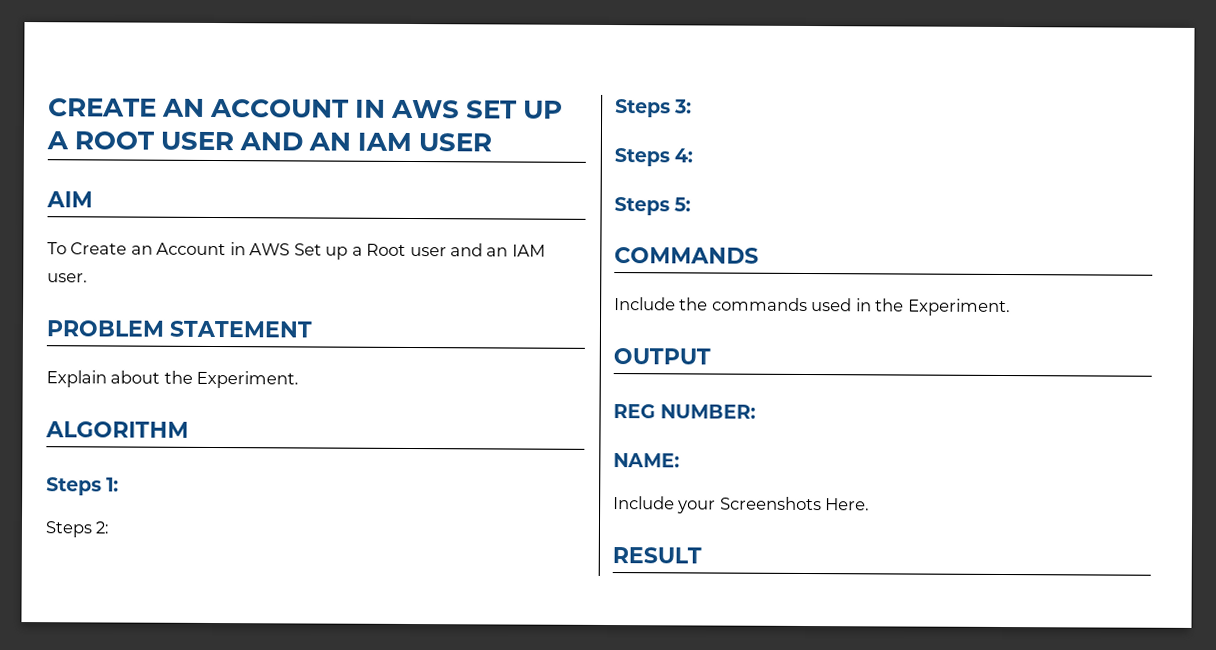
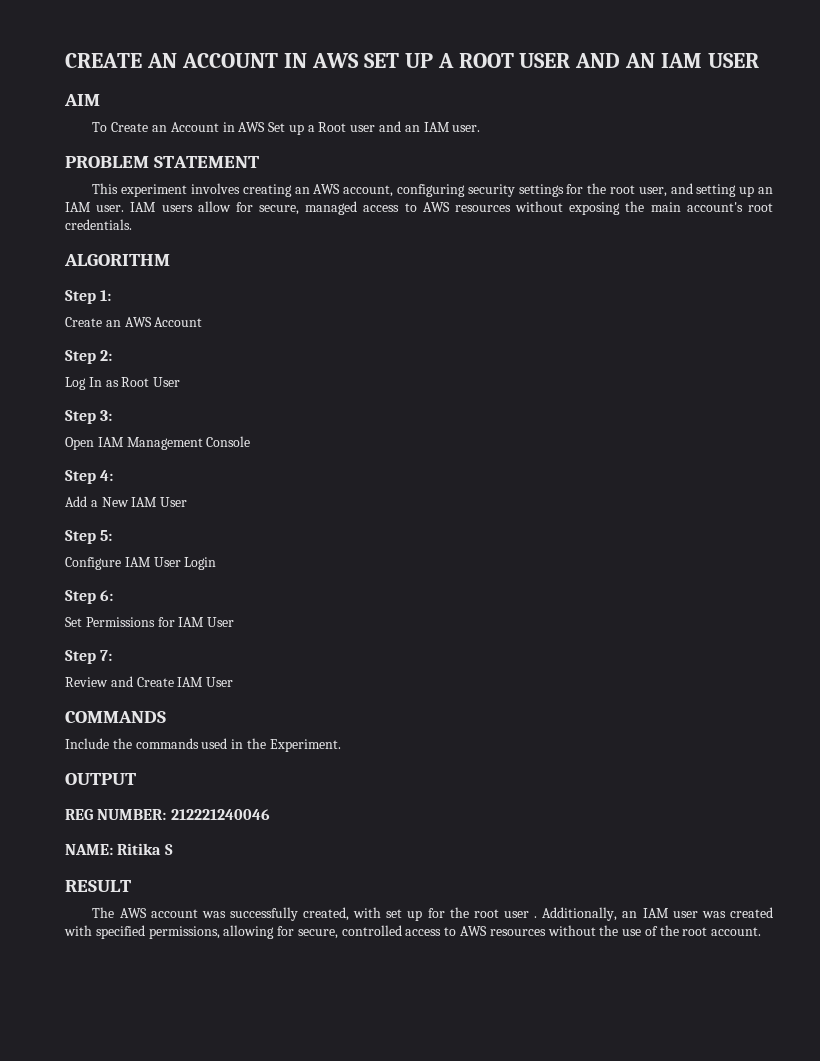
- Explain about the Experiment.
+ This experiment involves creating an AWS account, configuring security settings for the root user, and setting up an IAM user. IAM users allow for secure, managed access to AWS resources without exposing the main account's root credentials.
- Steps 1:
+ Step 1:
- Steps 2:
- Steps 3:
- Steps 4:
- Steps 5:
+ Create an AWS Account
+ Step 2:
+ Log In as Root User
+ Step 3:
+ Open IAM Management Console
+ Step 4:
+ Add a New IAM User
+ Step 5:
+ Configure IAM User Login
+ Step 6:
+ Set Permissions for IAM User
+ Step 7:
+ Review and Create IAM User
- REG NUMBER:
+ REG NUMBER: 212221240046
- NAME:
- Include your Screenshots Here.
+ NAME: Ritika S
  RESULT
+ The AWS account was successfully created, with set up for the root user . Additionally, an IAM user was created with specified permissions, allowing for secure, controlled access to AWS resources without the use of the root account.

